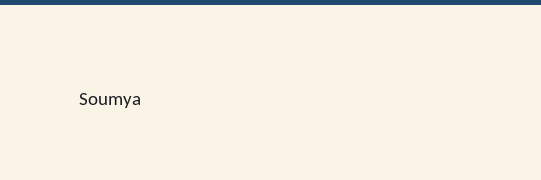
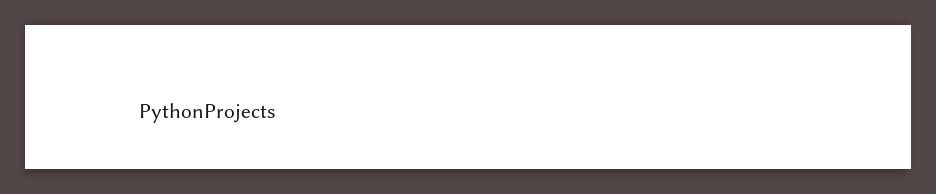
- Soumya
+ PythonProjects

